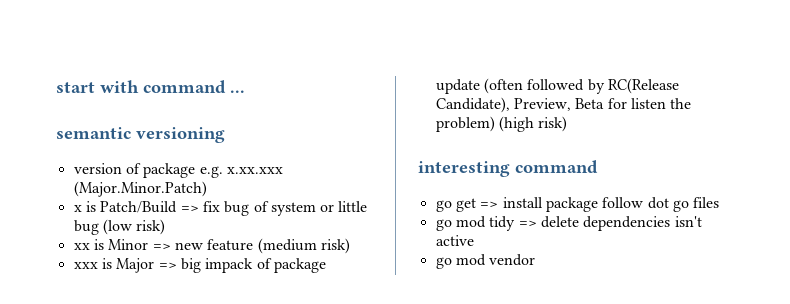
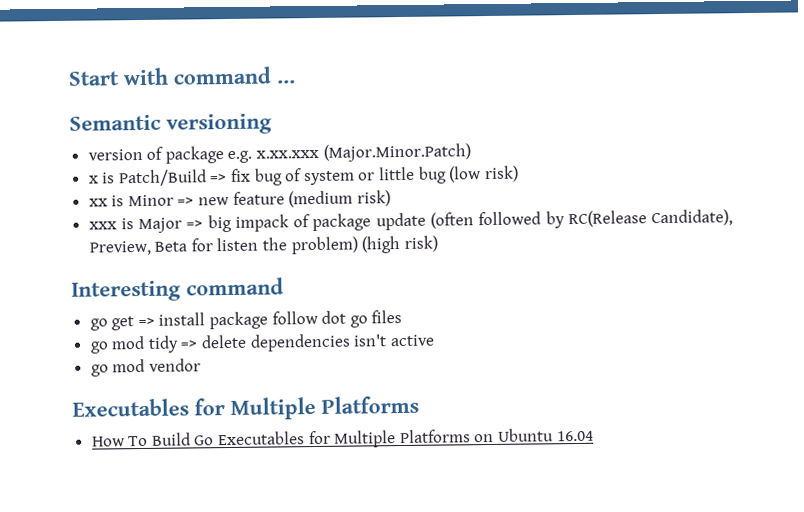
- start with command ...
+ Start with command ...
- semantic versioning
+ Semantic versioning
- interesting command
+ Interesting command
  go mod vendor
+ Executables for Multiple Platforms
+ How To Build Go Executables for Multiple Platforms on Ubuntu 16.04

